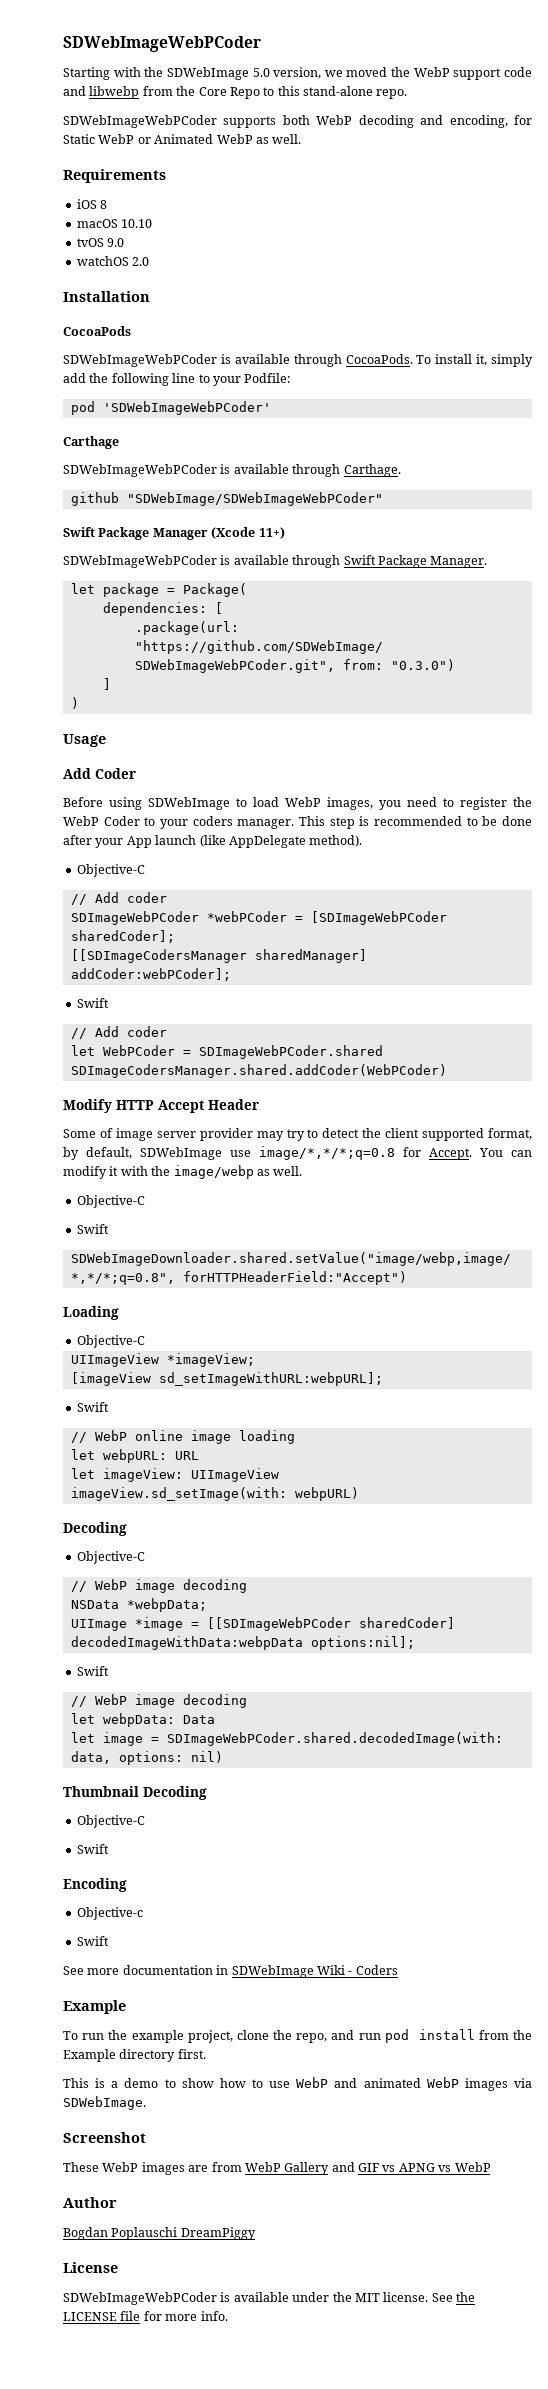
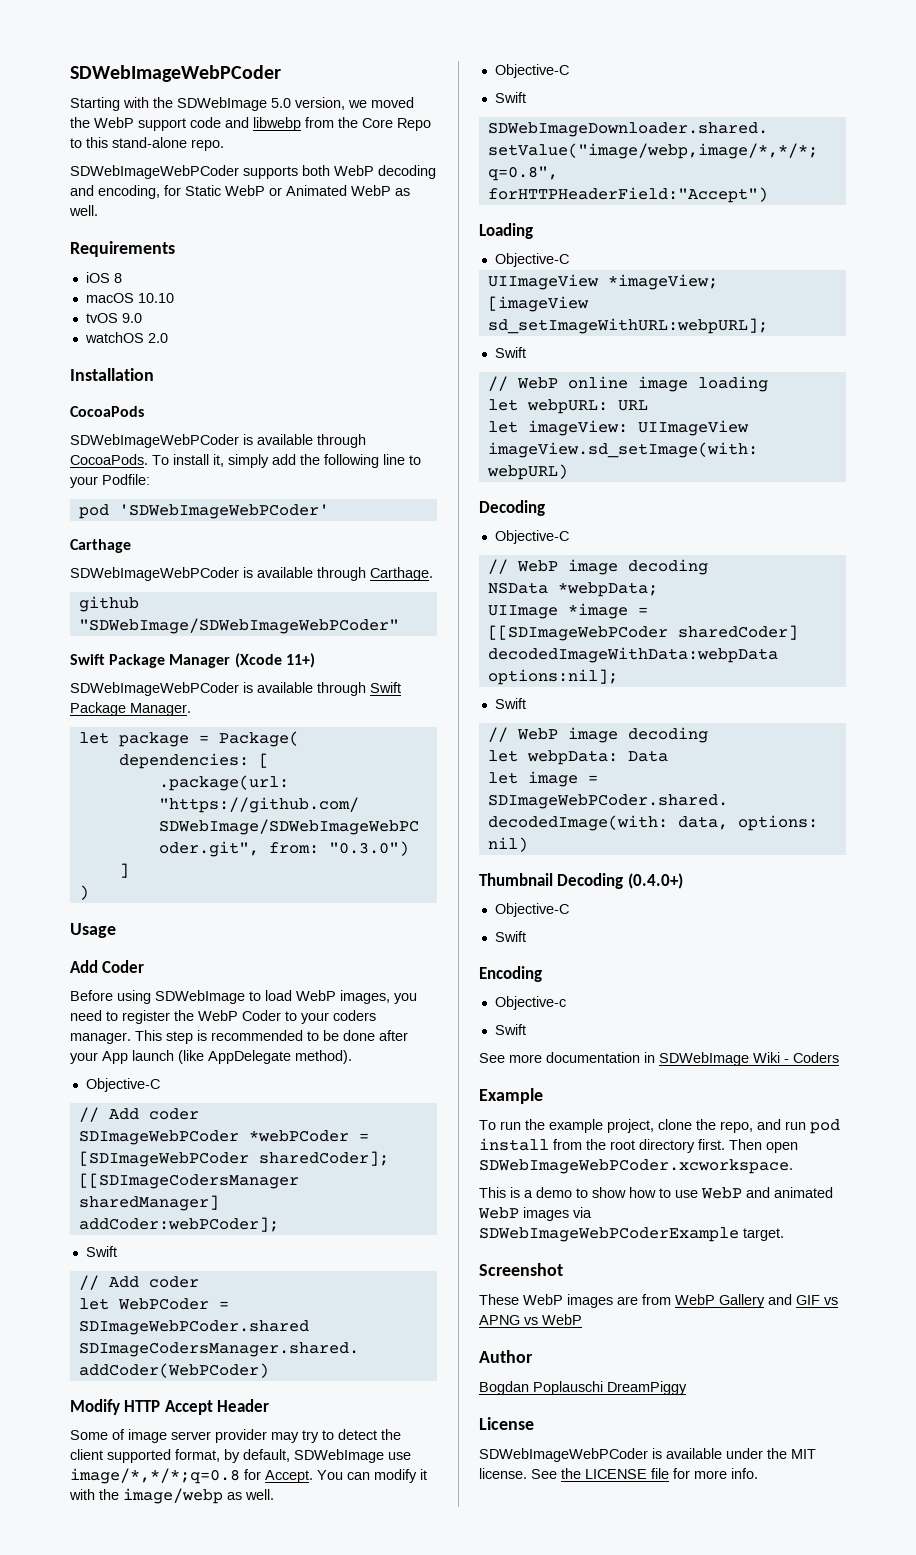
- Thumbnail Decoding
+ Thumbnail Decoding (0.4.0+)
- To run the example project, clone the repo, and run pod install from the Example directory first.
+ To run the example project, clone the repo, and run pod install from the root directory first. Then open SDWebImageWebPCoder.xcworkspace.
- This is a demo to show how to use WebP and animated WebP images via SDWebImage.
+ This is a demo to show how to use WebP and animated WebP images via SDWebImageWebPCoderExample target.

